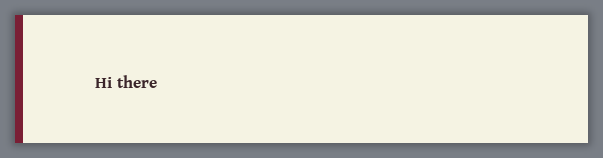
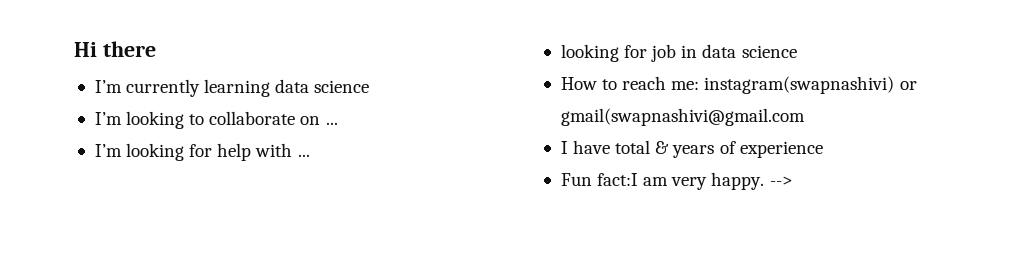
+ I’m currently learning data science
+ I’m looking to collaborate on ...
+ I’m looking for help with ...
+ looking for job in data science
+ How to reach me: instagram(swapnashivi) or gmail(swapnashivi@gmail.com
+ I have total & years of experience
+ Fun fact:I am very happy. -->

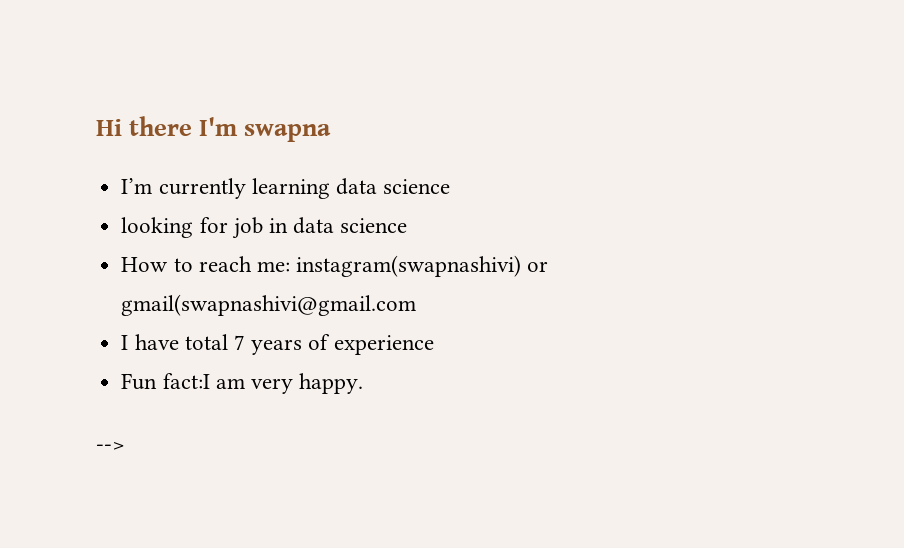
- Hi there
+ Hi there I'm swapna
- I’m looking to collaborate on ...
- I’m looking for help with ...
- I have total & years of experience
+ I have total 7 years of experience
- Fun fact:I am very happy. -->
+ Fun fact:I am very happy.
+ -->

